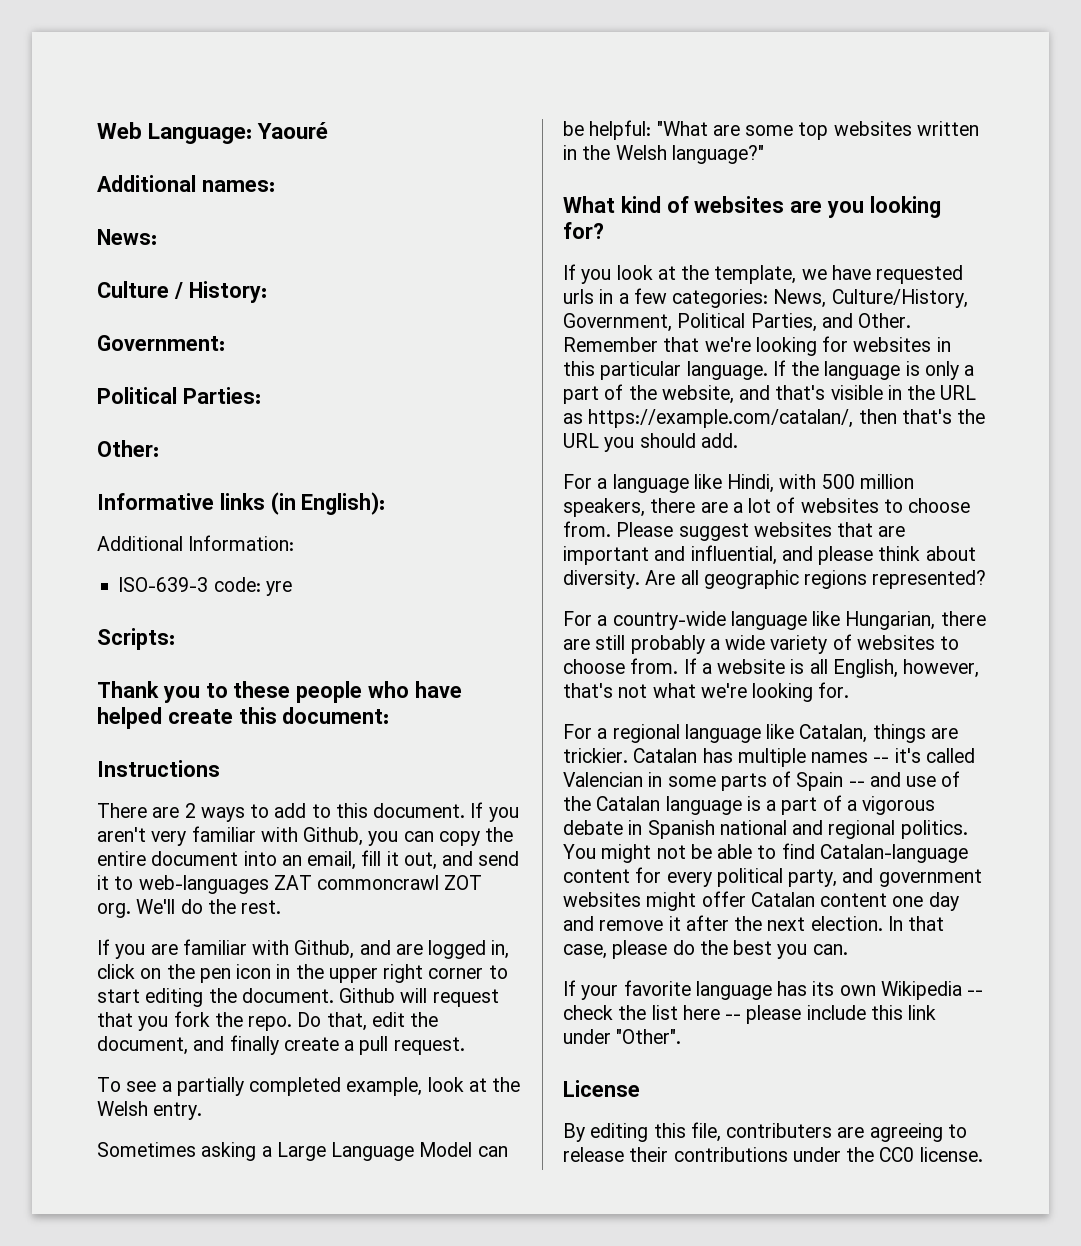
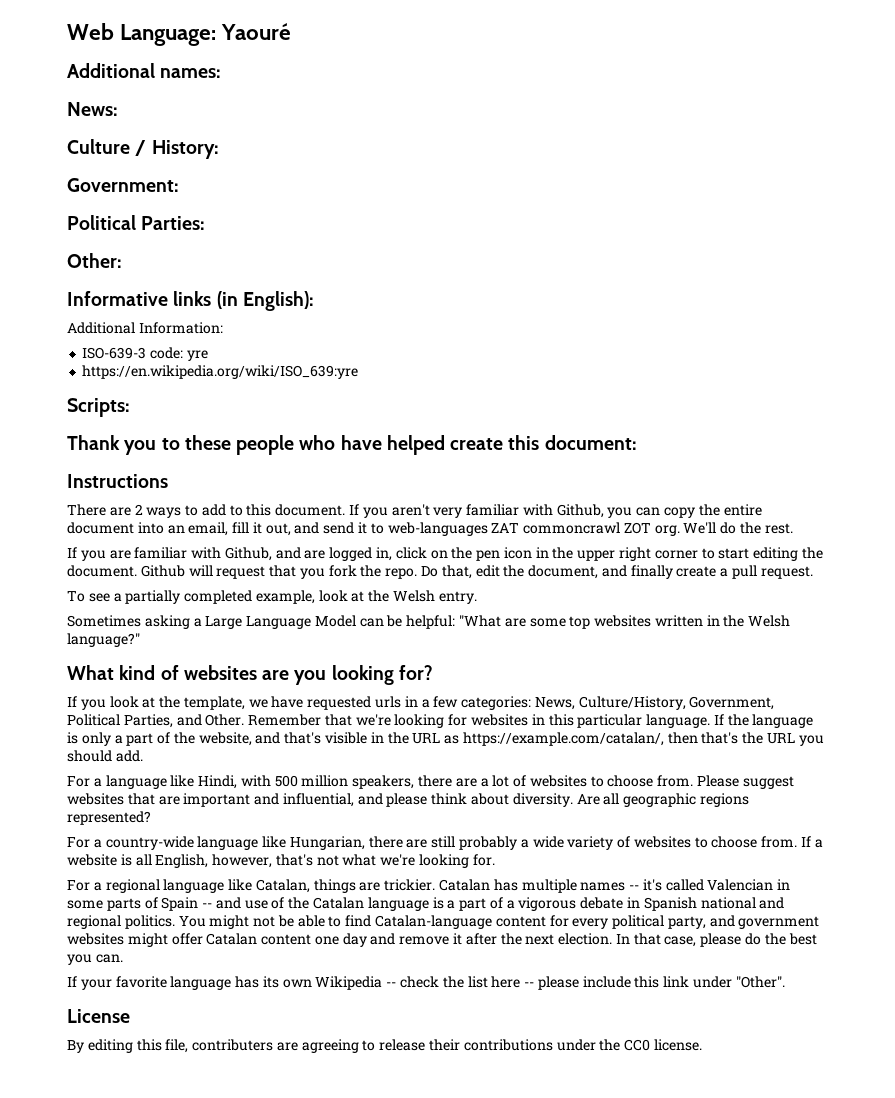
+ https://en.wikipedia.org/wiki/ISO_639:yre

